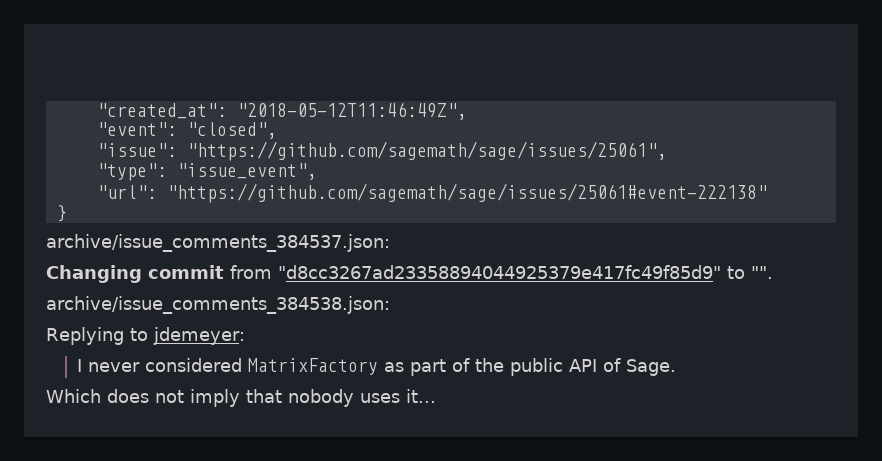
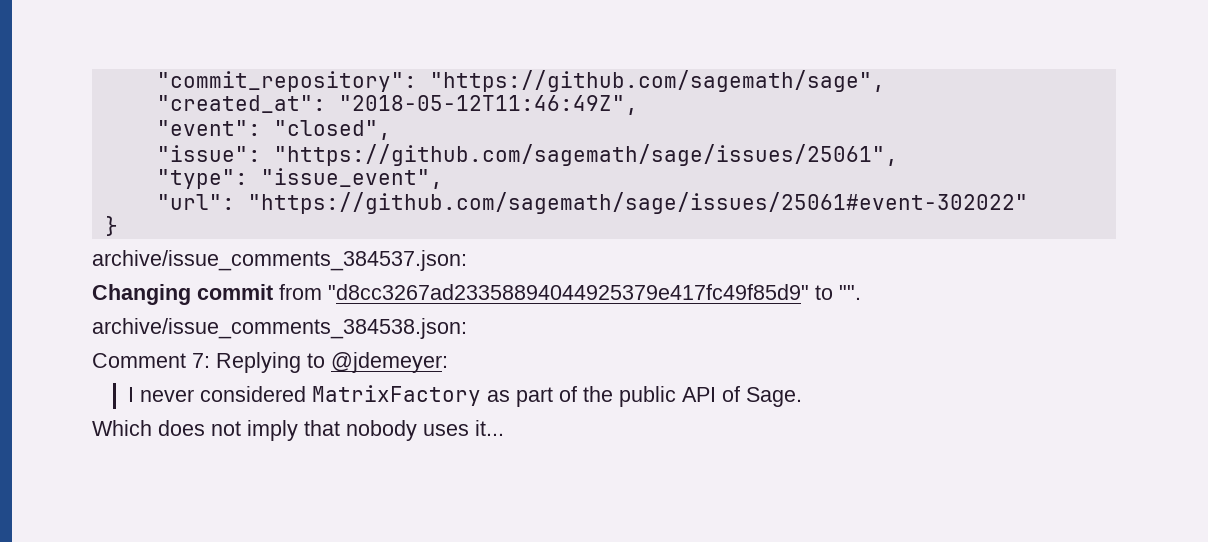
+ "commit_repository": "https://github.com/sagemath/sage",
- "url": "https://github.com/sagemath/sage/issues/25061#event-222138"
+ "url": "https://github.com/sagemath/sage/issues/25061#event-302022"
- Replying to jdemeyer:
+ Comment 7: Replying to @jdemeyer:

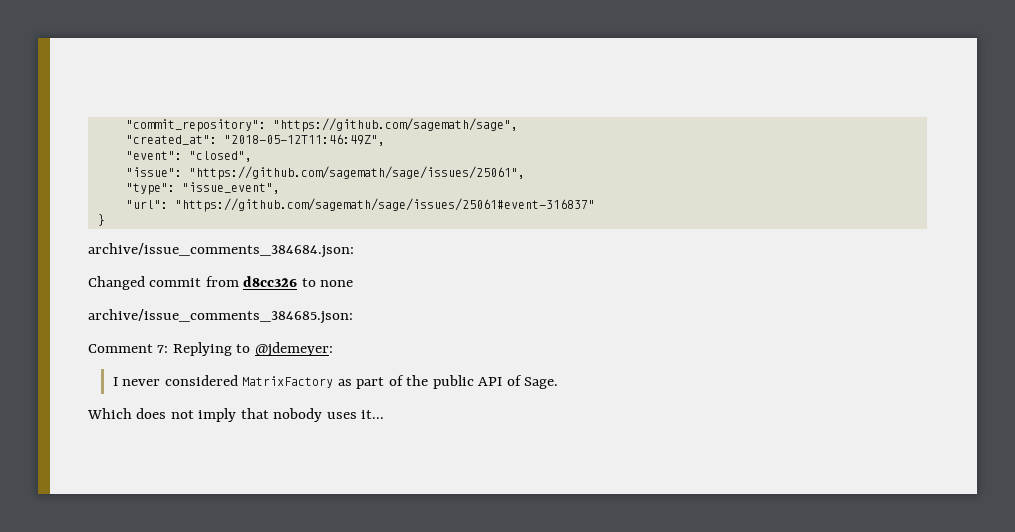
- "url": "https://github.com/sagemath/sage/issues/25061#event-302022"
+ "url": "https://github.com/sagemath/sage/issues/25061#event-316837"
- archive/issue_comments_384537.json:
- Changing commit from "d8cc3267ad23358894044925379e417fc49f85d9" to "".
- archive/issue_comments_384538.json:
+ archive/issue_comments_384684.json:
+ Changed commit from d8cc326 to none
+ archive/issue_comments_384685.json:

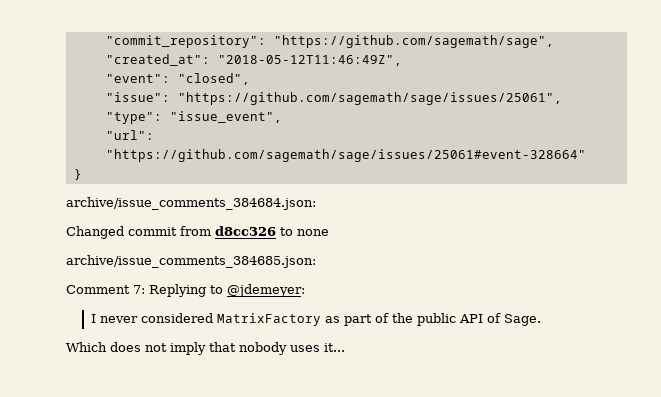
- "url": "https://github.com/sagemath/sage/issues/25061#event-316837"
+ "url": "https://github.com/sagemath/sage/issues/25061#event-328664"

